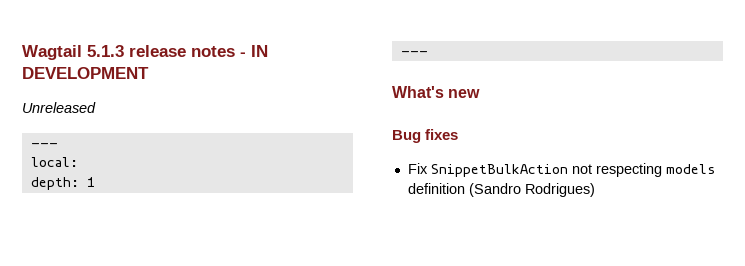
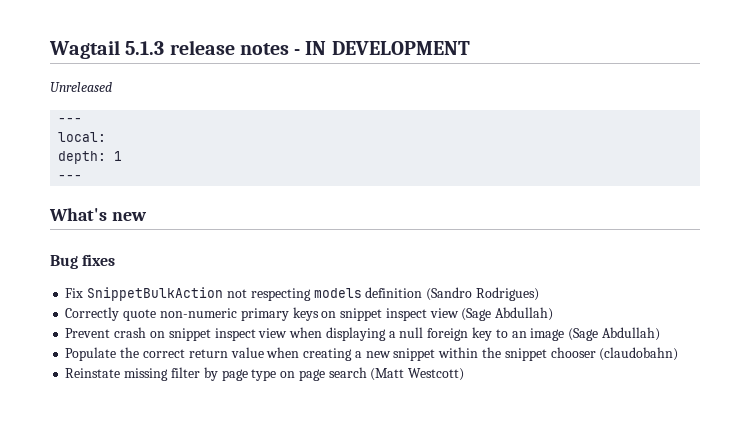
+ Correctly quote non-numeric primary keys on snippet inspect view (Sage Abdullah)
+ Prevent crash on snippet inspect view when displaying a null foreign key to an image (Sage Abdullah)
+ Populate the correct return value when creating a new snippet within the snippet chooser (claudobahn)
+ Reinstate missing filter by page type on page search (Matt Westcott)

